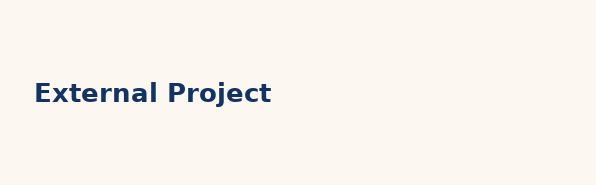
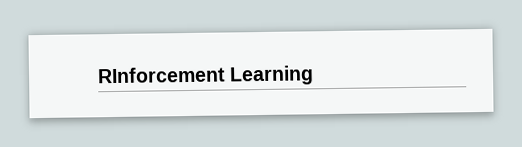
- External Project
+ RInforcement Learning

